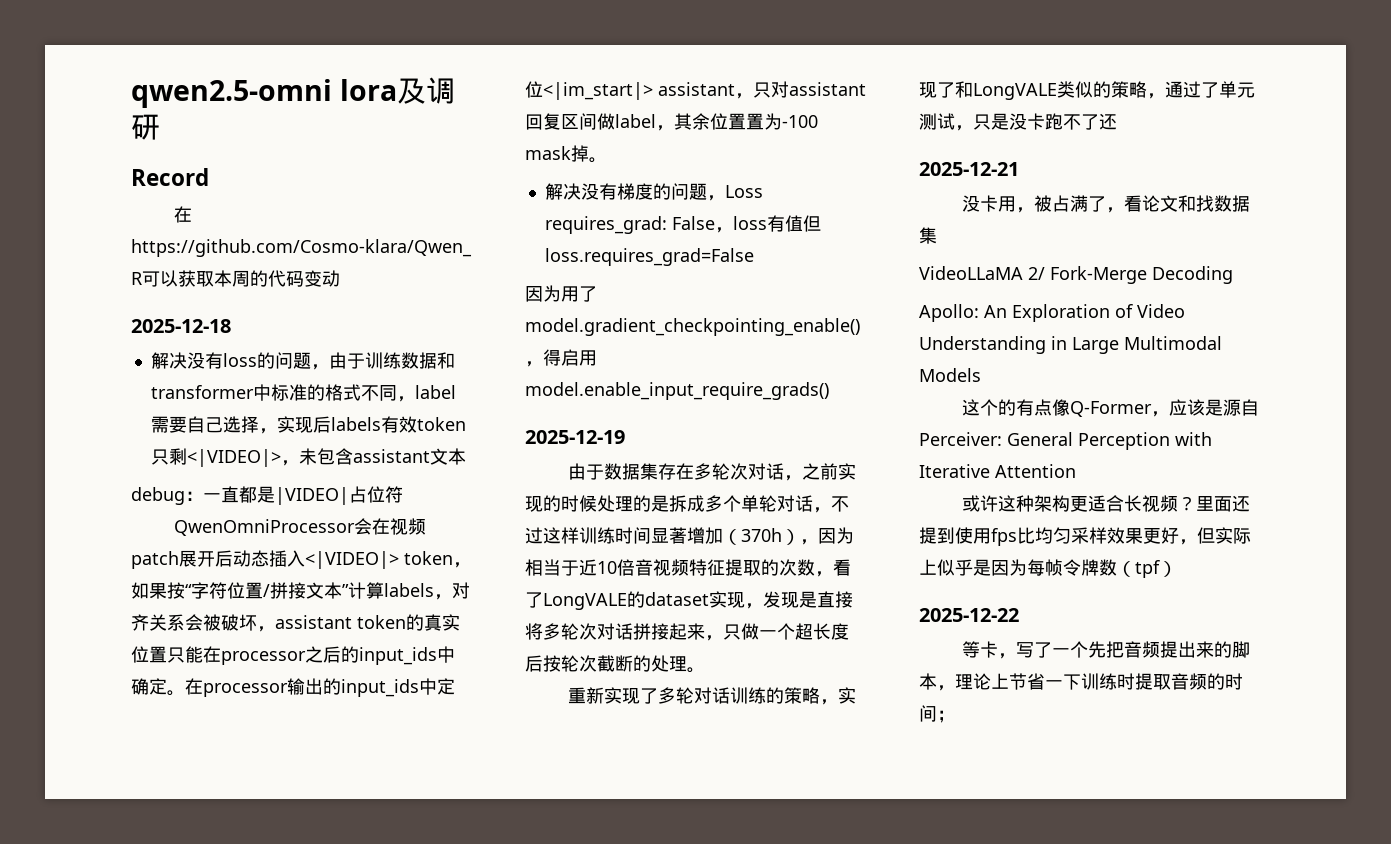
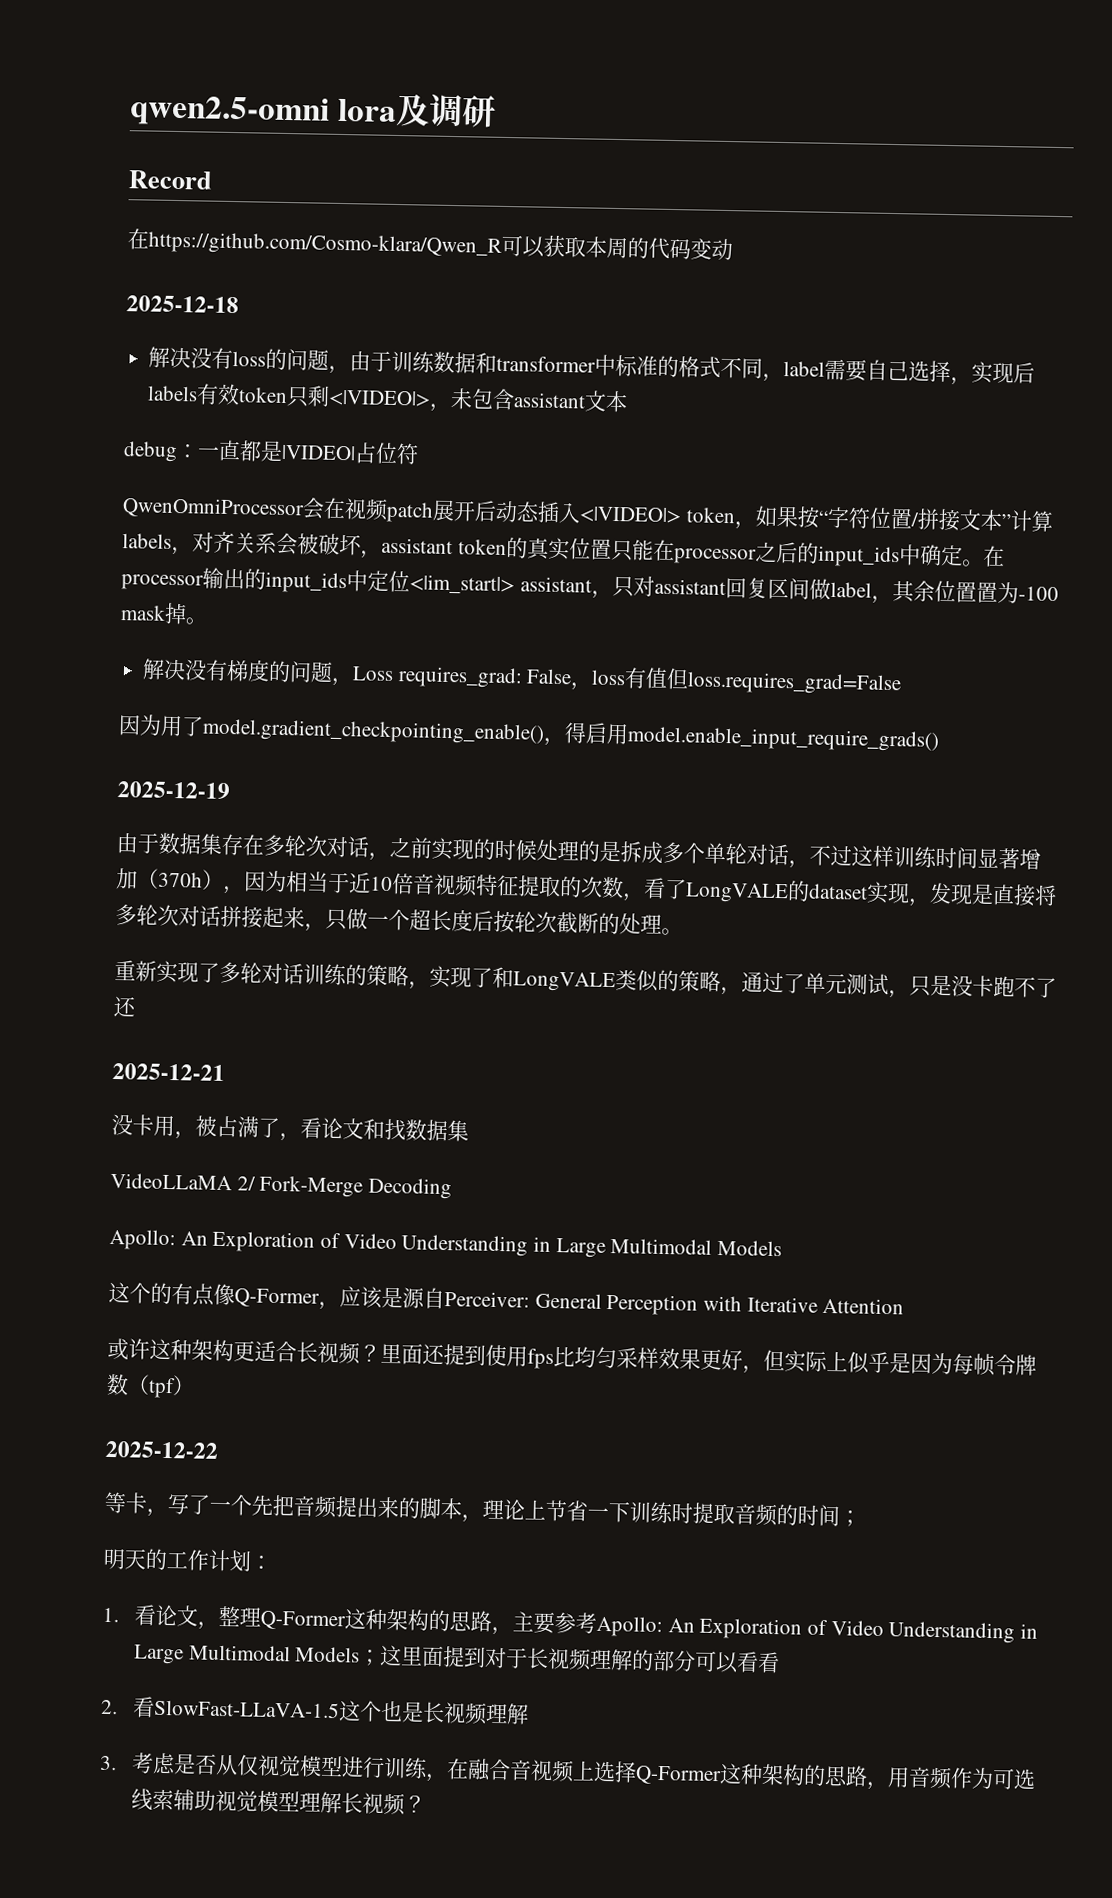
+ 明天的工作计划：
+ 1.看论文，整理Q-Former这种架构的思路，主要参考Apollo: An Exploration of Video Understanding in Large Multimodal Models；这里面提到对于长视频理解的部分可以看看
+ 2.看SlowFast-LLaVA-1.5这个也是长视频理解
+ 3.考虑是否从仅视觉模型进行训练，在融合音视频上选择Q-Former这种架构的思路，用音频作为可选线索辅助视觉模型理解长视频？

